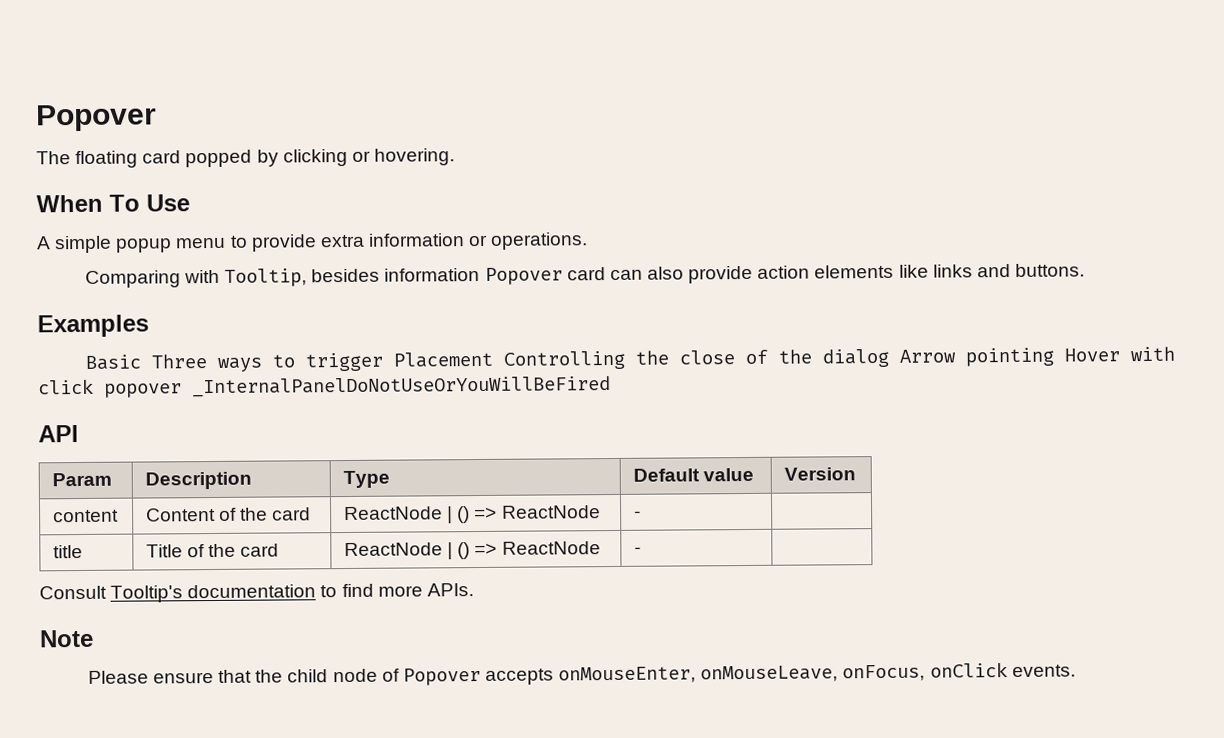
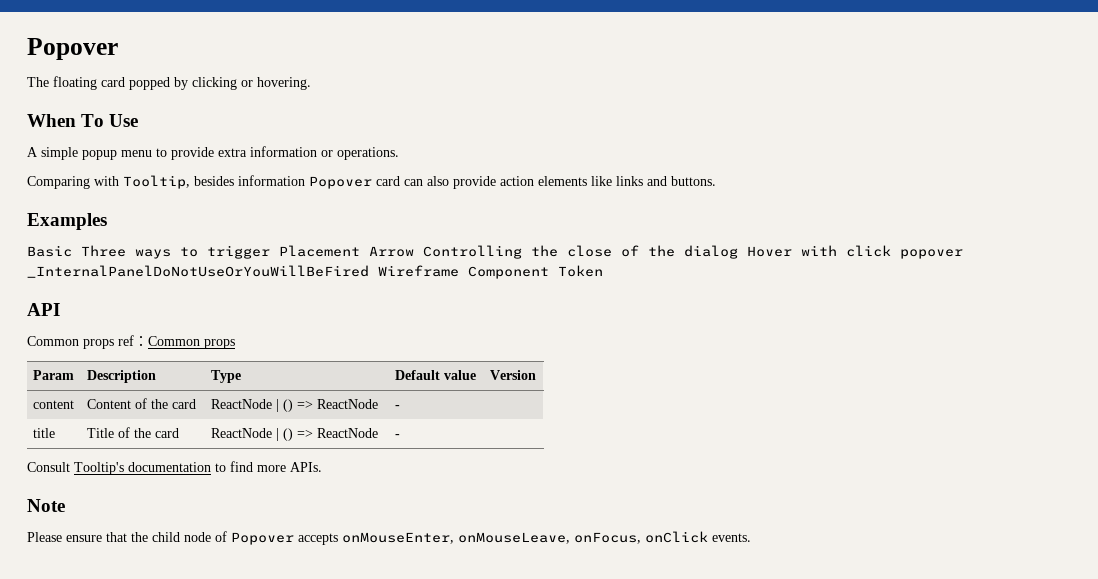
- Basic Three ways to trigger Placement Controlling the close of the dialog Arrow pointing Hover with click popover _InternalPanelDoNotUseOrYouWillBeFired
+ Basic Three ways to trigger Placement Arrow Controlling the close of the dialog Hover with click popover _InternalPanelDoNotUseOrYouWillBeFired Wireframe Component Token
  API
+ Common props ref：Common props

